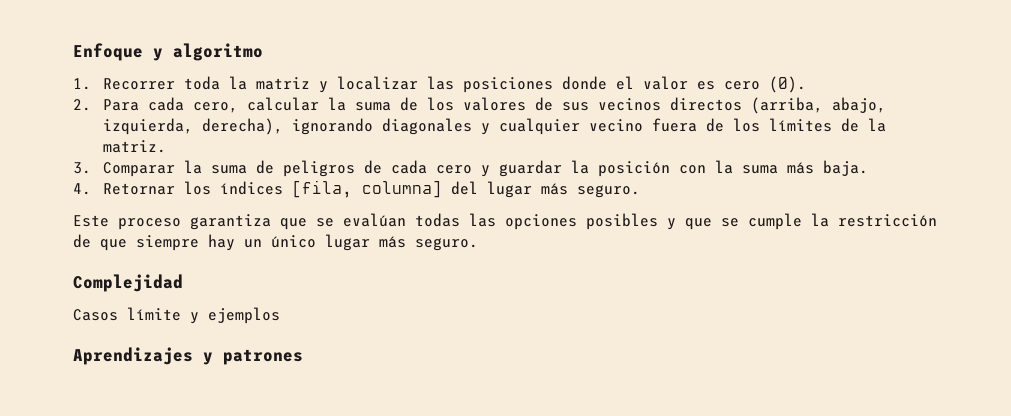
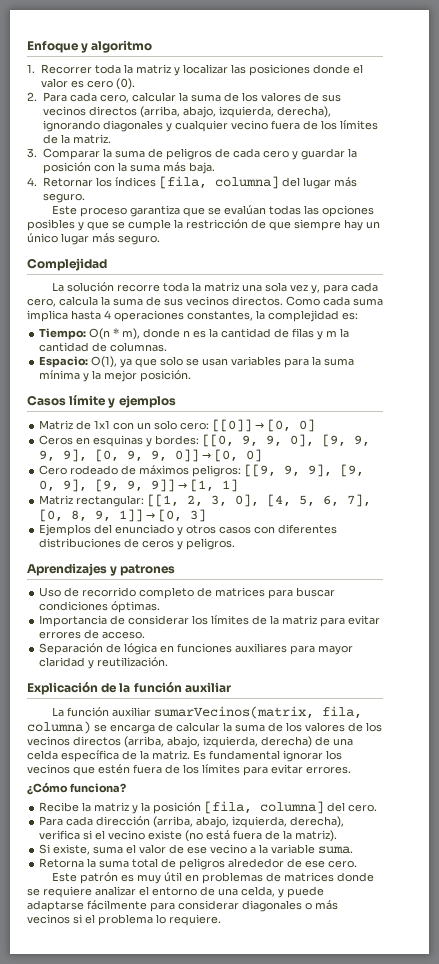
+ La solución recorre toda la matriz una sola vez y, para cada cero, calcula la suma de sus vecinos directos. Como cada suma implica hasta 4 operaciones constantes, la complejidad es:
+ Tiempo: O(n * m), donde n es la cantidad de filas y m la cantidad de columnas.
+ Espacio: O(1), ya que solo se usan variables para la suma mínima y la mejor posición.
  Casos límite y ejemplos
+ Matriz de 1x1 con un solo cero: [[0]] → [0, 0]
+ Ceros en esquinas y bordes: [[0, 9, 9, 0], [9, 9, 9, 9], [0, 9, 9, 0]] → [0, 0]
+ Cero rodeado de máximos peligros: [[9, 9, 9], [9, 0, 9], [9, 9, 9]] → [1, 1]
+ Matriz rectangular: [[1, 2, 3, 0], [4, 5, 6, 7], [0, 8, 9, 1]] → [0, 3]
+ Ejemplos del enunciado y otros casos con diferentes distribuciones de ceros y peligros.
  Aprendizajes y patrones
+ Uso de recorrido completo de matrices para buscar condiciones óptimas.
+ Importancia de considerar los límites de la matriz para evitar errores de acceso.
+ Separación de lógica en funciones auxiliares para mayor claridad y reutilización.
+ Explicación de la función auxiliar
+ La función auxiliar sumarVecinos(matrix, fila, columna) se encarga de calcular la suma de los valores de los vecinos directos (arriba, abajo, izquierda, derecha) de una celda específica de la matriz. Es fundamental ignorar los vecinos que estén fuera de los límites para evitar errores.
+ ¿Cómo funciona?
+ Recibe la matriz y la posición [fila, columna] del cero.
+ Para cada dirección (arriba, abajo, izquierda, derecha), verifica si el vecino existe (no está fuera de la matriz).
+ Si existe, suma el valor de ese vecino a la variable suma.
+ Retorna la suma total de peligros alrededor de ese cero.
+ Este patrón es muy útil en problemas de matrices donde se requiere analizar el entorno de una celda, y puede adaptarse fácilmente para considerar diagonales o más vecinos si el problema lo requiere.

